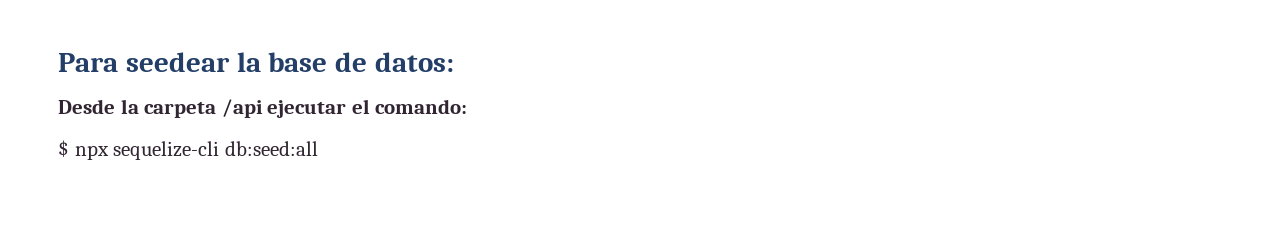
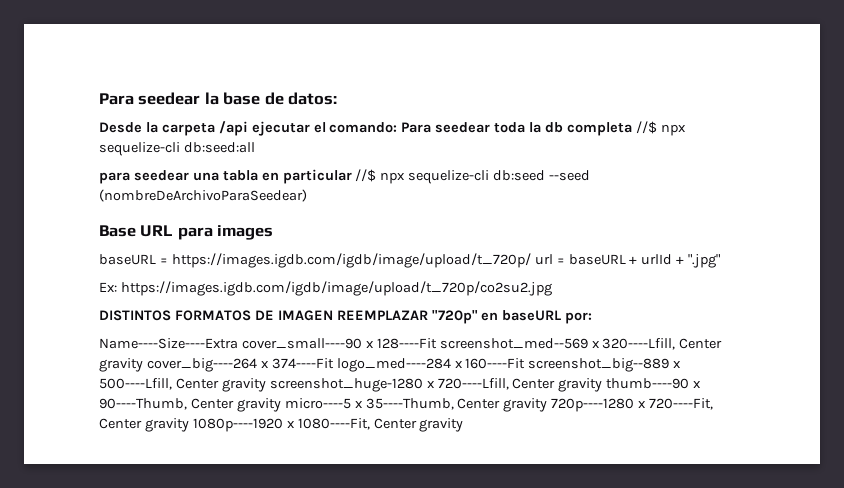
- Desde la carpeta /api ejecutar el comando:
- $ npx sequelize-cli db:seed:all
+ Desde la carpeta /api ejecutar el comando: Para seedear toda la db completa //$ npx sequelize-cli db:seed:all
+ para seedear una tabla en particular //$ npx sequelize-cli db:seed --seed (nombreDeArchivoParaSeedear)
+ Base URL para images
+ baseURL = https://images.igdb.com/igdb/image/upload/t_720p/ url = baseURL + urlId + ".jpg"
+ Ex: https://images.igdb.com/igdb/image/upload/t_720p/co2su2.jpg
+ DISTINTOS FORMATOS DE IMAGEN REEMPLAZAR "720p" en baseURL por:
+ Name----Size----Extra cover_small----90 x 128----Fit screenshot_med--569 x 320----Lfill, Center gravity cover_big----264 x 374----Fit logo_med----284 x 160----Fit screenshot_big--889 x 500----Lfill, Center gravity screenshot_huge-1280 x 720----Lfill, Center gravity thumb----90 x 90----Thumb, Center gravity micro----5 x 35----Thumb, Center gravity 720p----1280 x 720----Fit, Center gravity 1080p----1920 x 1080----Fit, Center gravity

